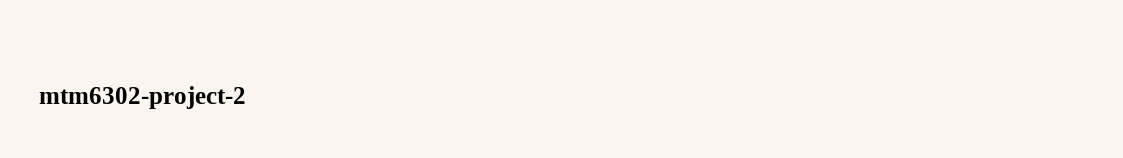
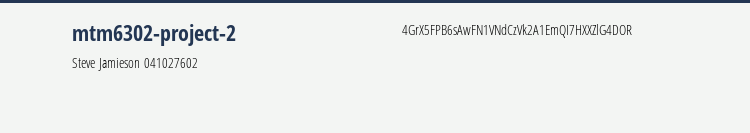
+ Steve Jamieson 041027602 4GrX5FPB6sAwFN1VNdCzVk2A1EmQI7HXXZlG4DOR

